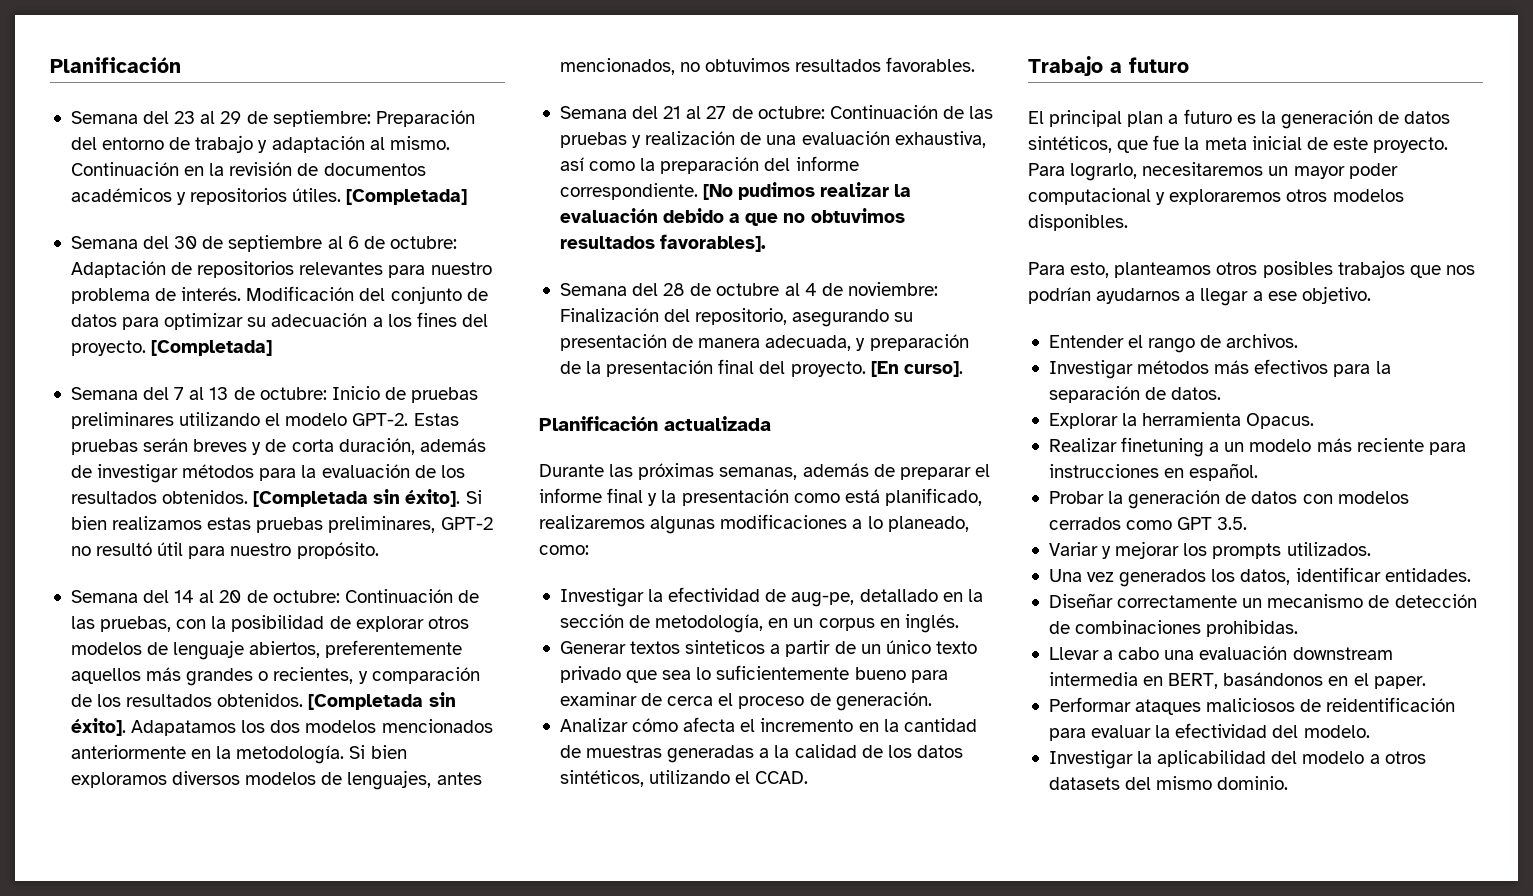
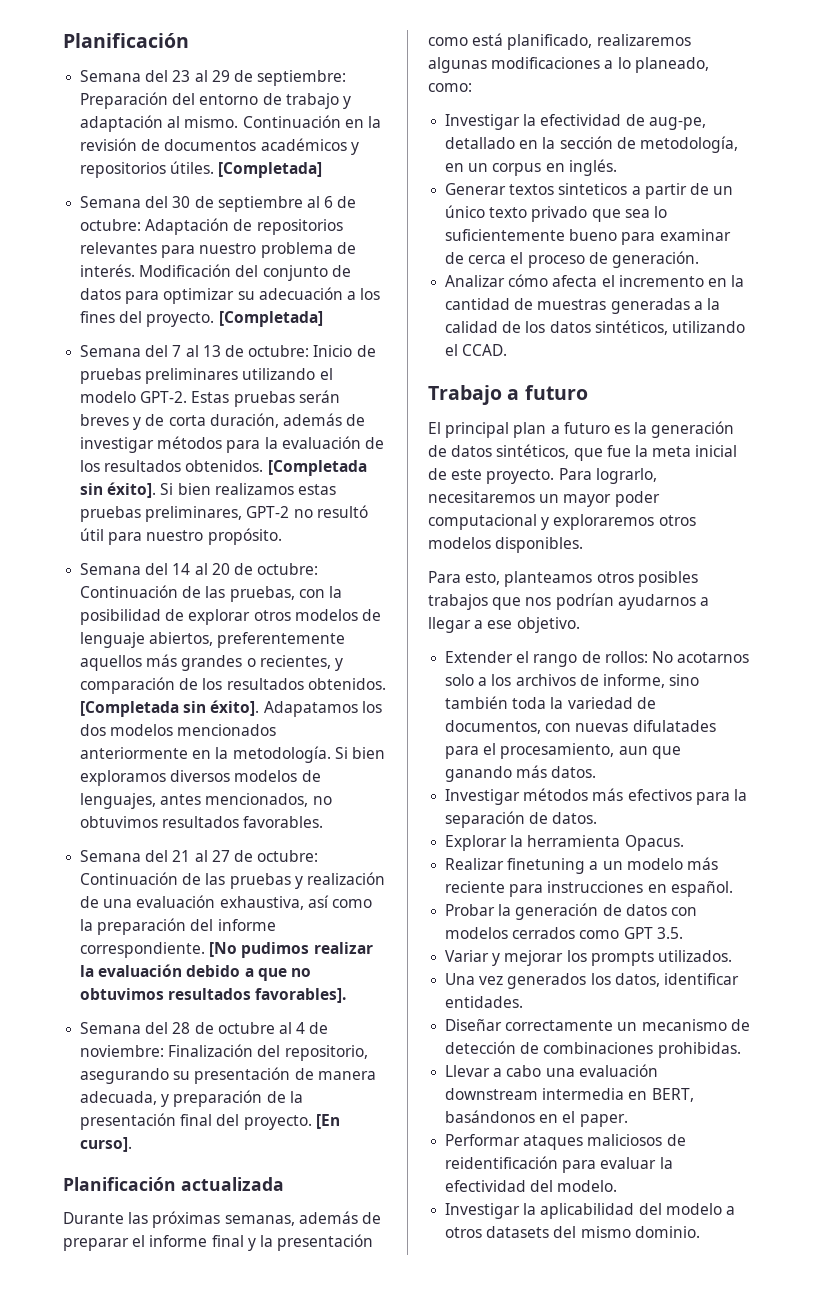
- Entender el rango de archivos.
+ Extender el rango de rollos: No acotarnos solo a los archivos de informe, sino también toda la variedad de documentos, con nuevas difulatades para el procesamiento, aun que ganando más datos.

